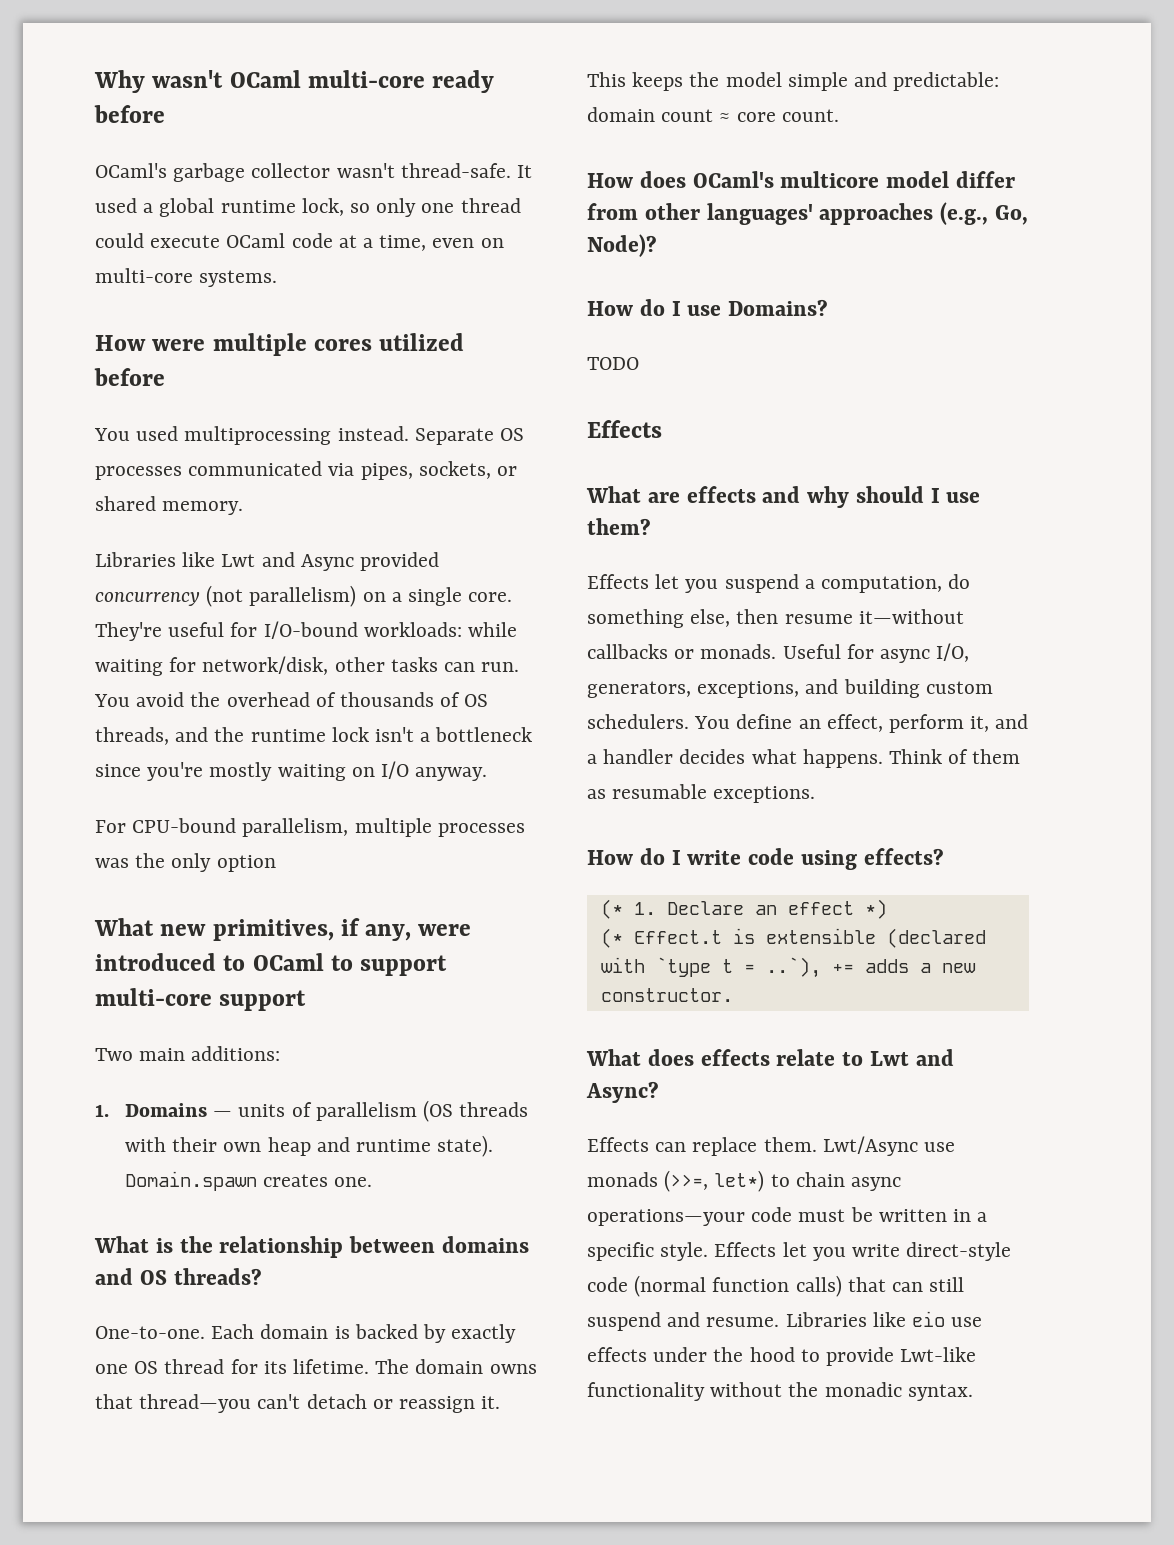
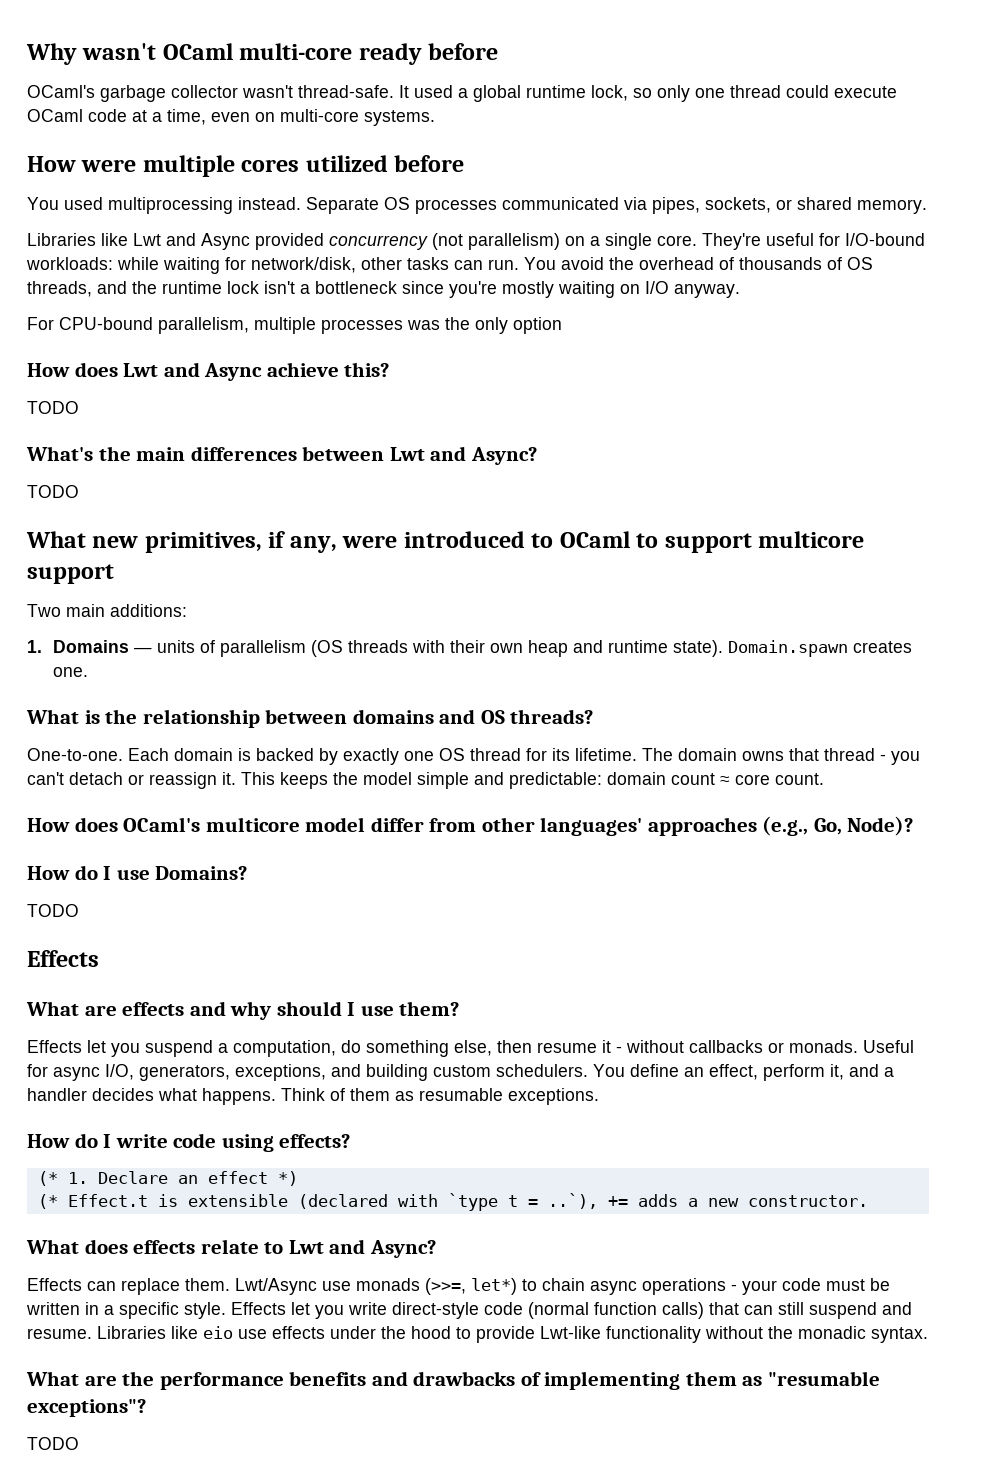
+ How does Lwt and Async achieve this?
+ TODO
+ What's the main differences between Lwt and Async?
+ TODO
- What new primitives, if any, were introduced to OCaml to support multi-core support
+ What new primitives, if any, were introduced to OCaml to support multicore support
- The domain owns that thread—you can't detach or reassign it.
+ The domain owns that thread - you can't detach or reassign it.
- Effects let you suspend a computation, do something else, then resume it—without callbacks or monads.
+ Effects let you suspend a computation, do something else, then resume it - without callbacks or monads.
- Lwt/Async use monads (>>=, let*) to chain async operations—your code must be written in a specific style.
+ Lwt/Async use monads (>>=, let*) to chain async operations - your code must be written in a specific style.
+ What are the performance benefits and drawbacks of implementing them as "resumable exceptions"?
+ TODO

